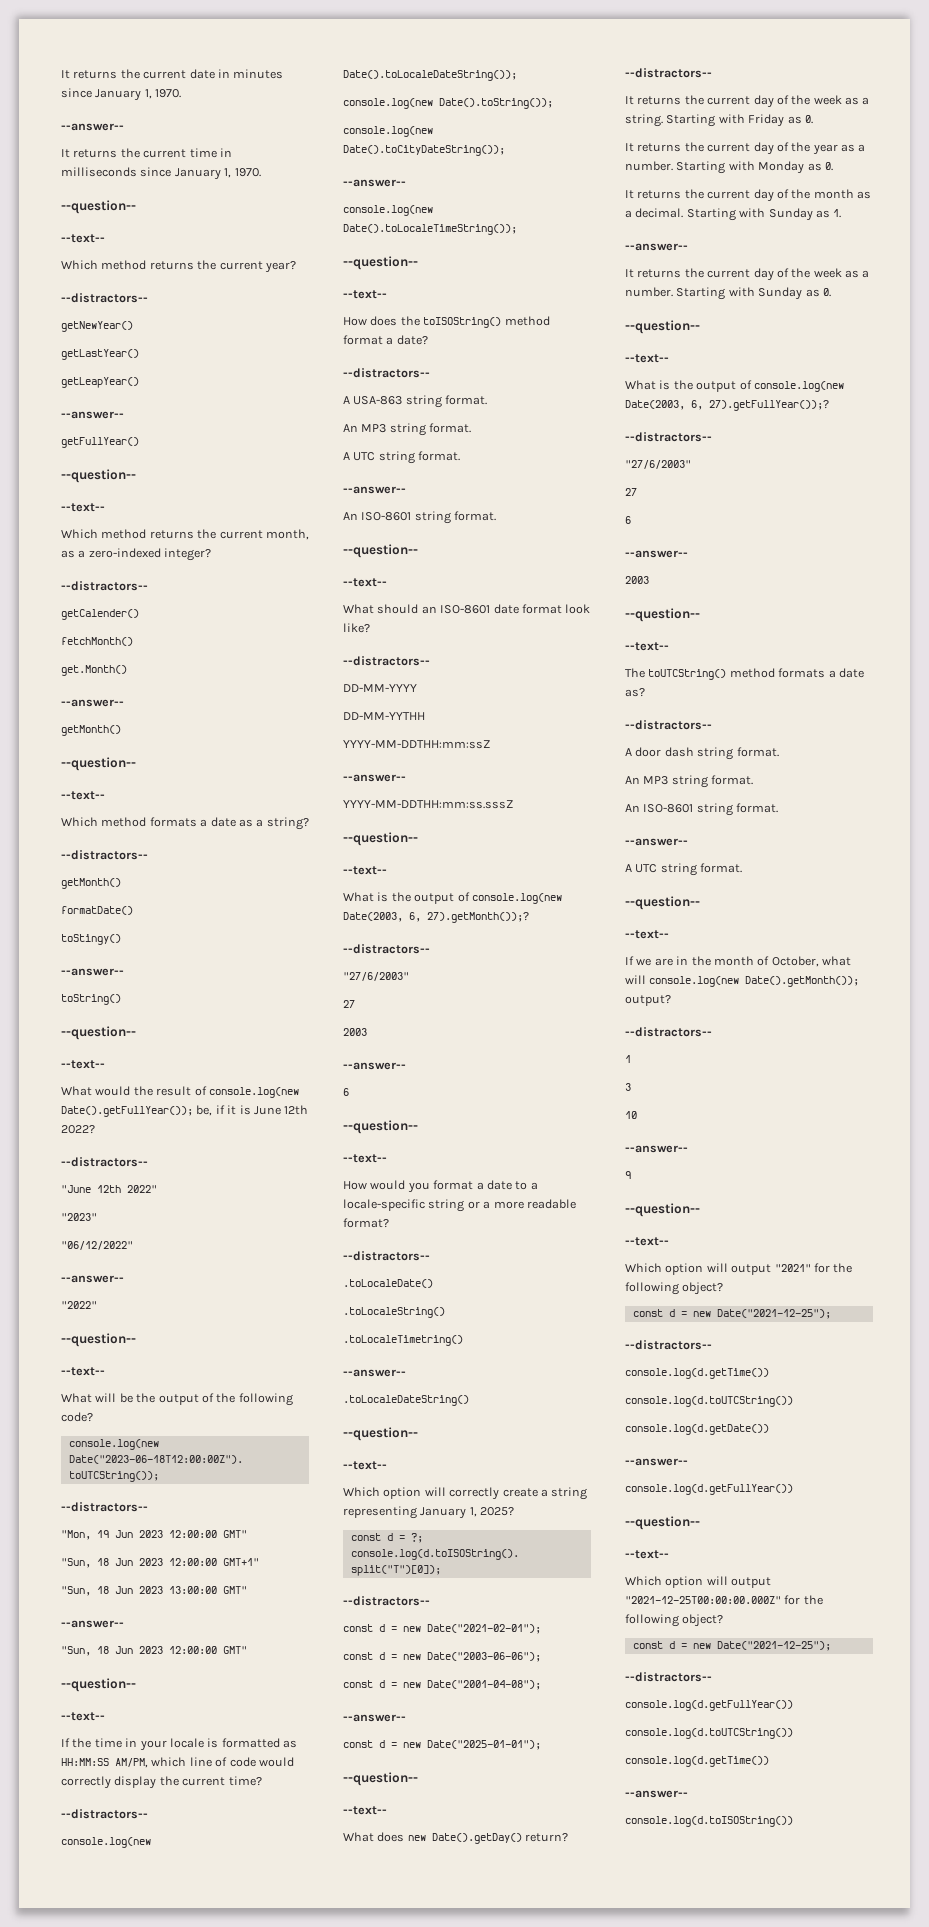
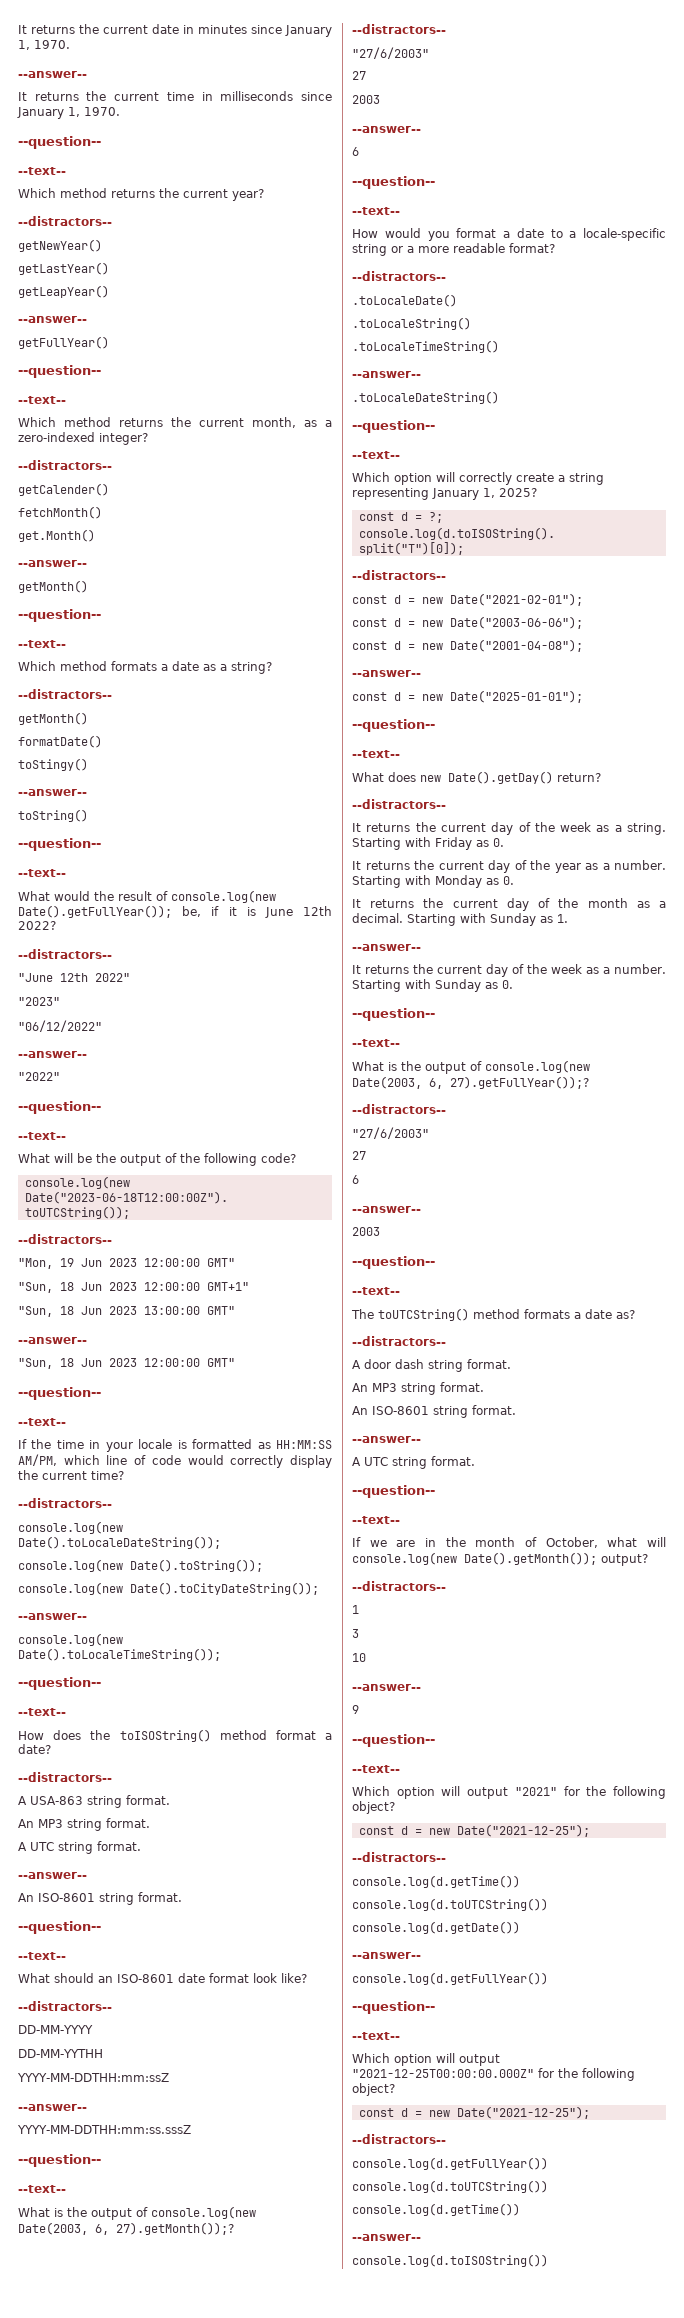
- .toLocaleTimetring()
+ .toLocaleTimeString()

